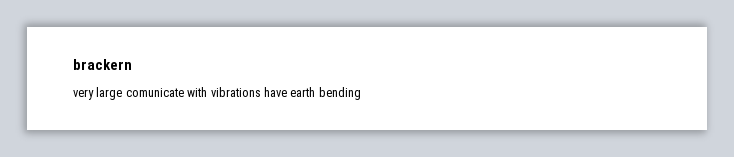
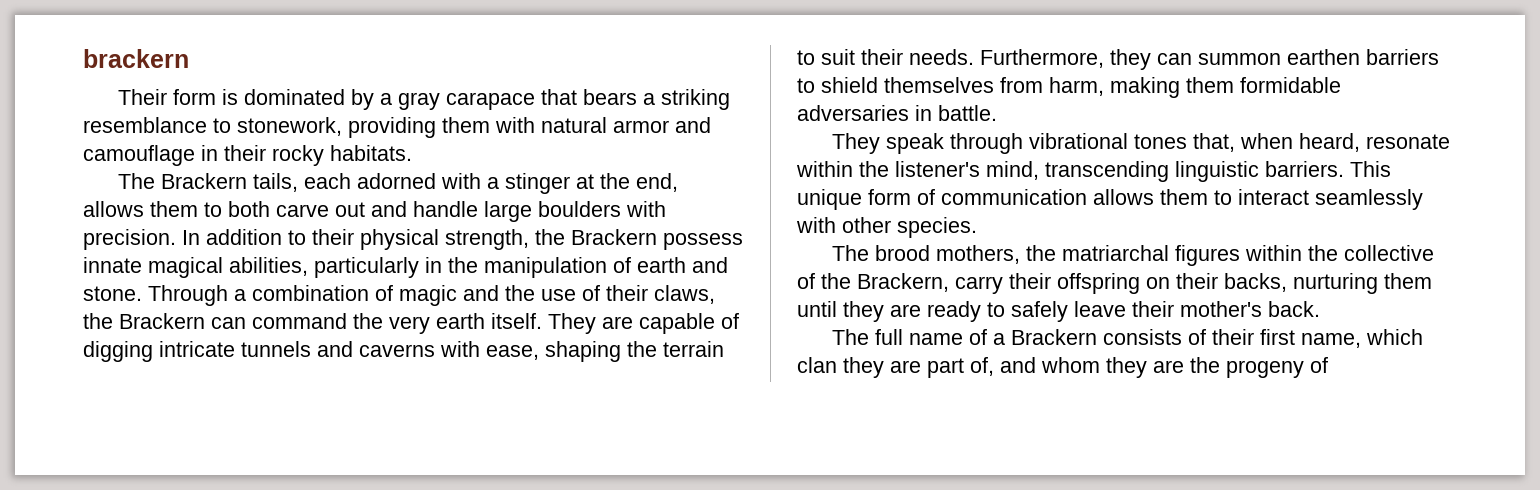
- very large comunicate with vibrations have earth bending
+ Their form is dominated by a gray carapace that bears a striking resemblance to stonework, providing them with natural armor and camouflage in their rocky habitats.
+ The Brackern tails, each adorned with a stinger at the end, allows them to both carve out and handle large boulders with precision. In addition to their physical strength, the Brackern possess innate magical abilities, particularly in the manipulation of earth and stone. Through a combination of magic and the use of their claws, the Brackern can command the very earth itself. They are capable of digging intricate tunnels and caverns with ease, shaping the terrain to suit their needs. Furthermore, they can summon earthen barriers to shield themselves from harm, making them formidable adversaries in battle.
+ They speak through vibrational tones that, when heard, resonate within the listener's mind, transcending linguistic barriers. This unique form of communication allows them to interact seamlessly with other species.
+ The brood mothers, the matriarchal figures within the collective of the Brackern, carry their offspring on their backs, nurturing them until they are ready to safely leave their mother's back.
+ The full name of a Brackern consists of their first name, which clan they are part of, and whom they are the progeny of

